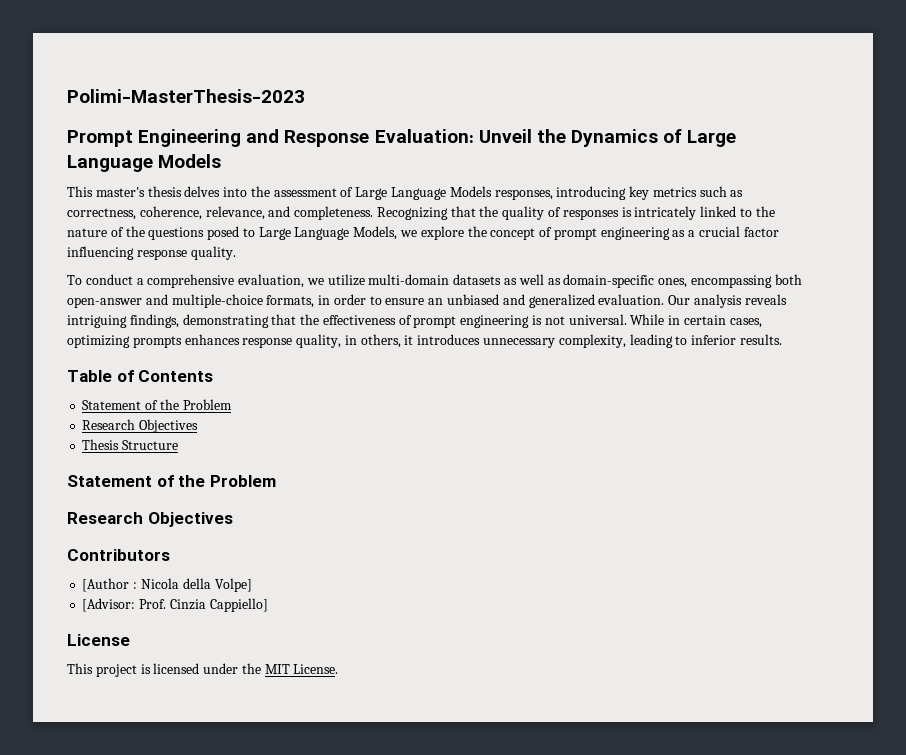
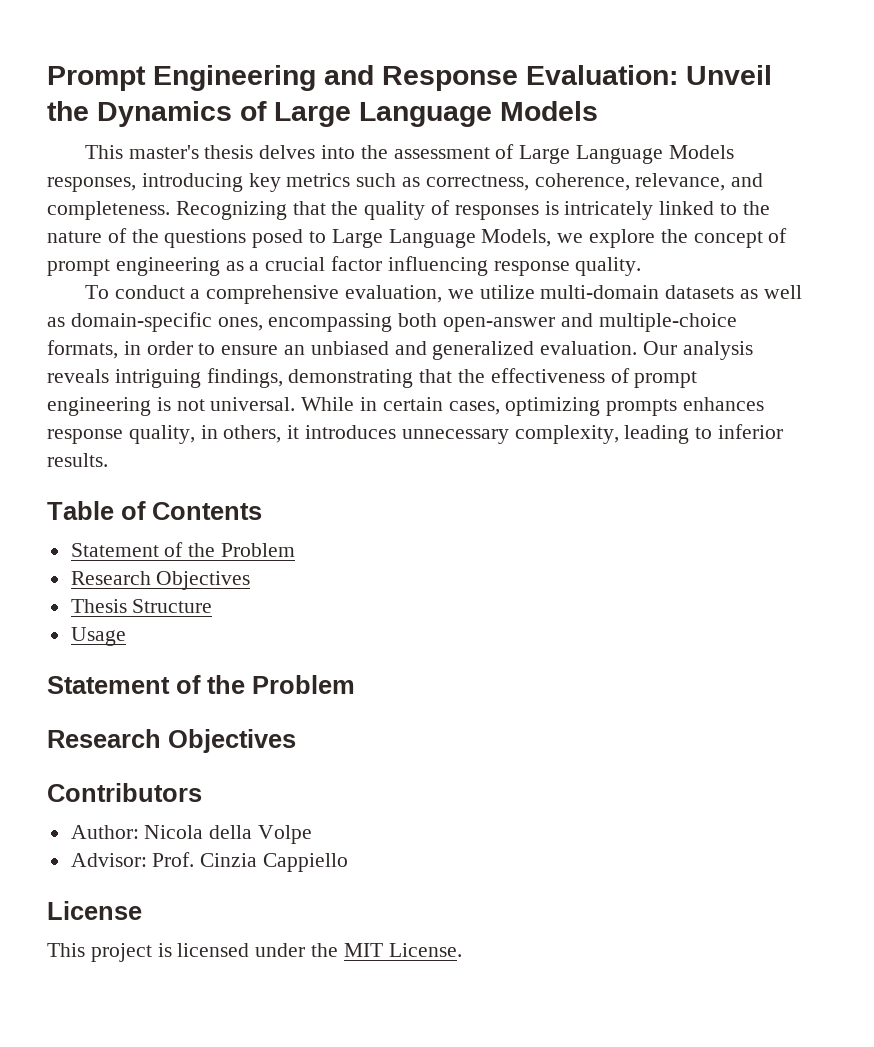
- Polimi-MasterThesis-2023
+ Usage
- [Author : Nicola della Volpe]
- [Advisor: Prof. Cinzia Cappiello]
+ Author: Nicola della Volpe
+ Advisor: Prof. Cinzia Cappiello

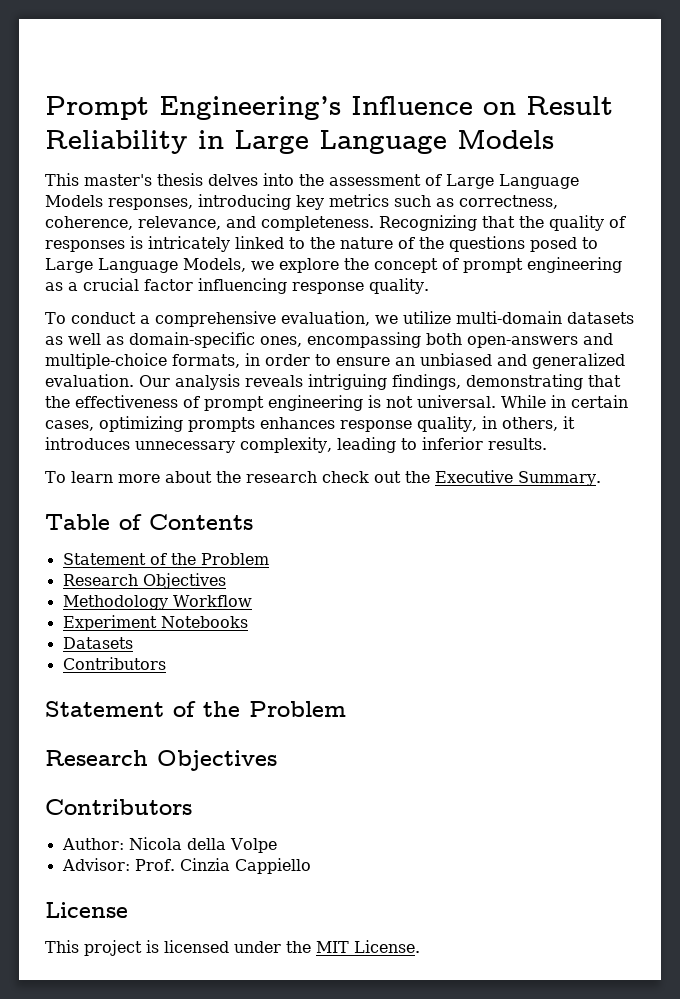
- Prompt Engineering and Response Evaluation: Unveil the Dynamics of Large Language Models
+ Prompt Engineering’s Influence on Result Reliability in Large Language Models
- To conduct a comprehensive evaluation, we utilize multi-domain datasets as well as domain-specific ones, encompassing both open-answer and multiple-choice formats, in order to ensure an unbiased and generalized evaluation.
+ To conduct a comprehensive evaluation, we utilize multi-domain datasets as well as domain-specific ones, encompassing both open-answers and multiple-choice formats, in order to ensure an unbiased and generalized evaluation.
+ To learn more about the research check out the Executive Summary.
- Thesis Structure
- Usage
+ Methodology Workflow
+ Experiment Notebooks
+ Datasets
+ Contributors

